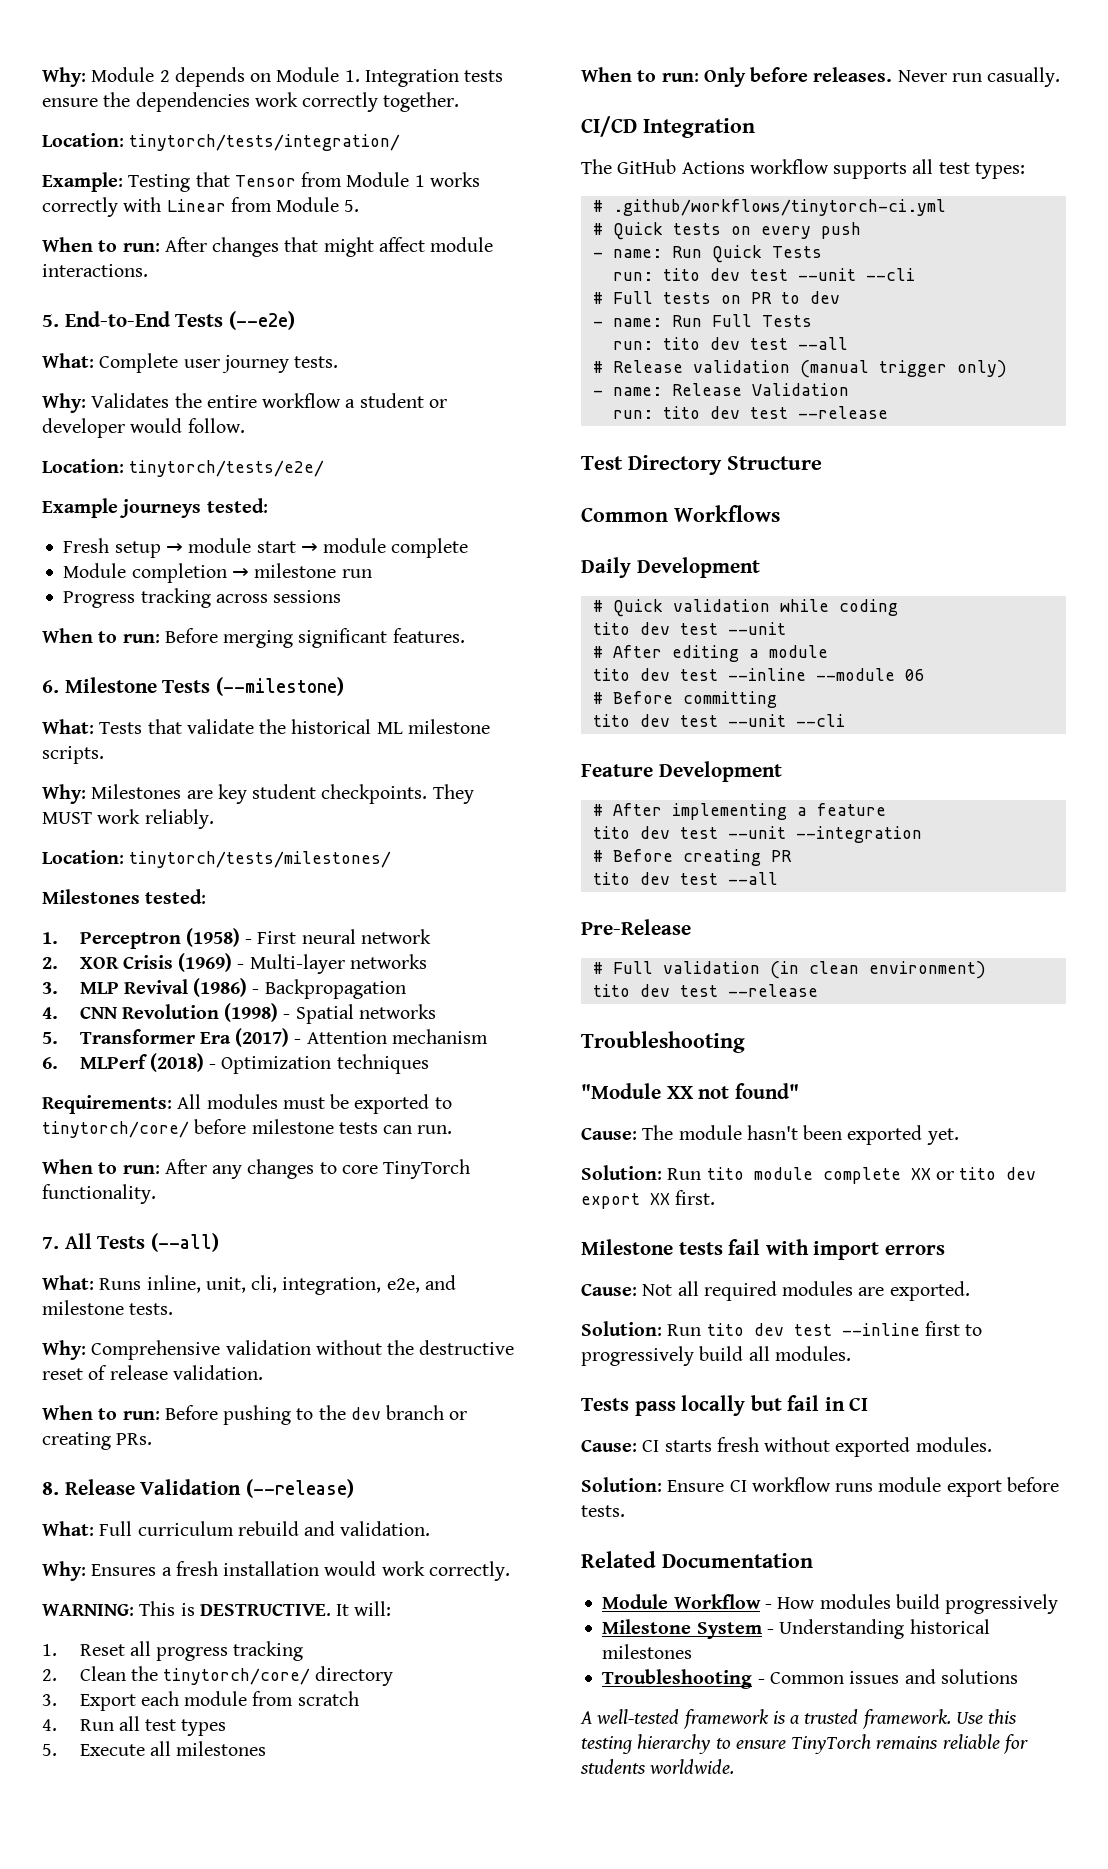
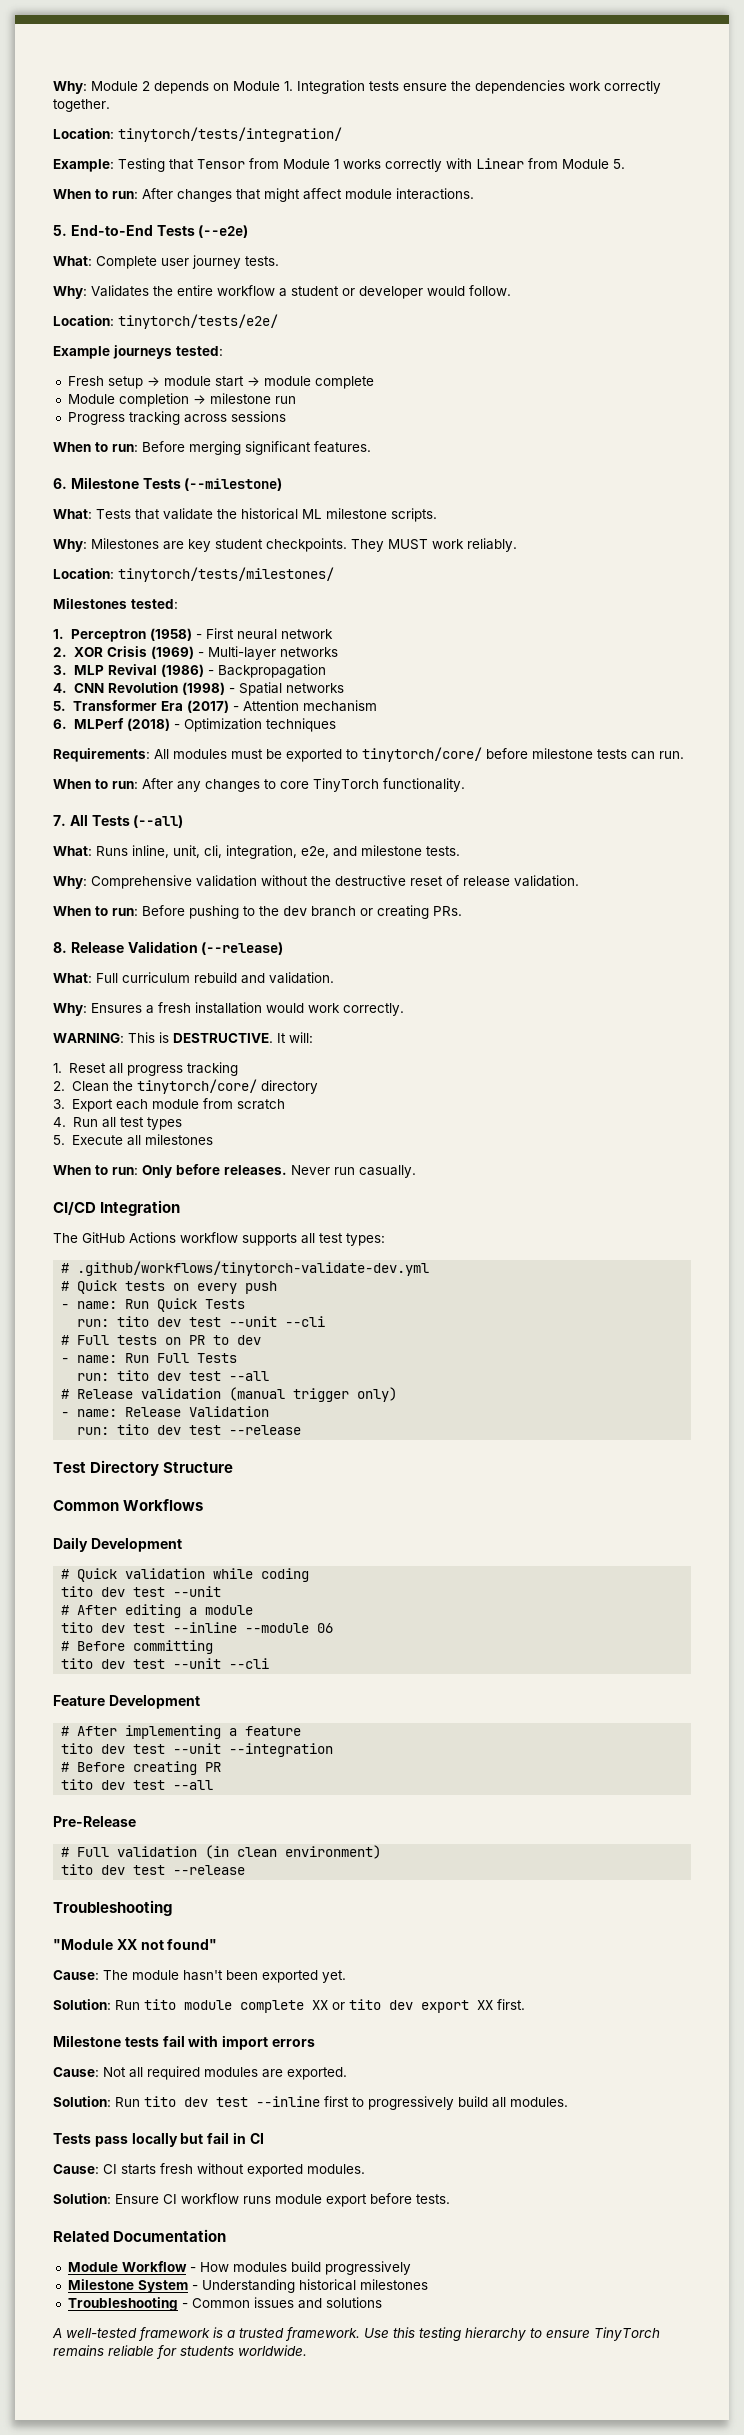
- # .github/workflows/tinytorch-ci.yml
+ # .github/workflows/tinytorch-validate-dev.yml

